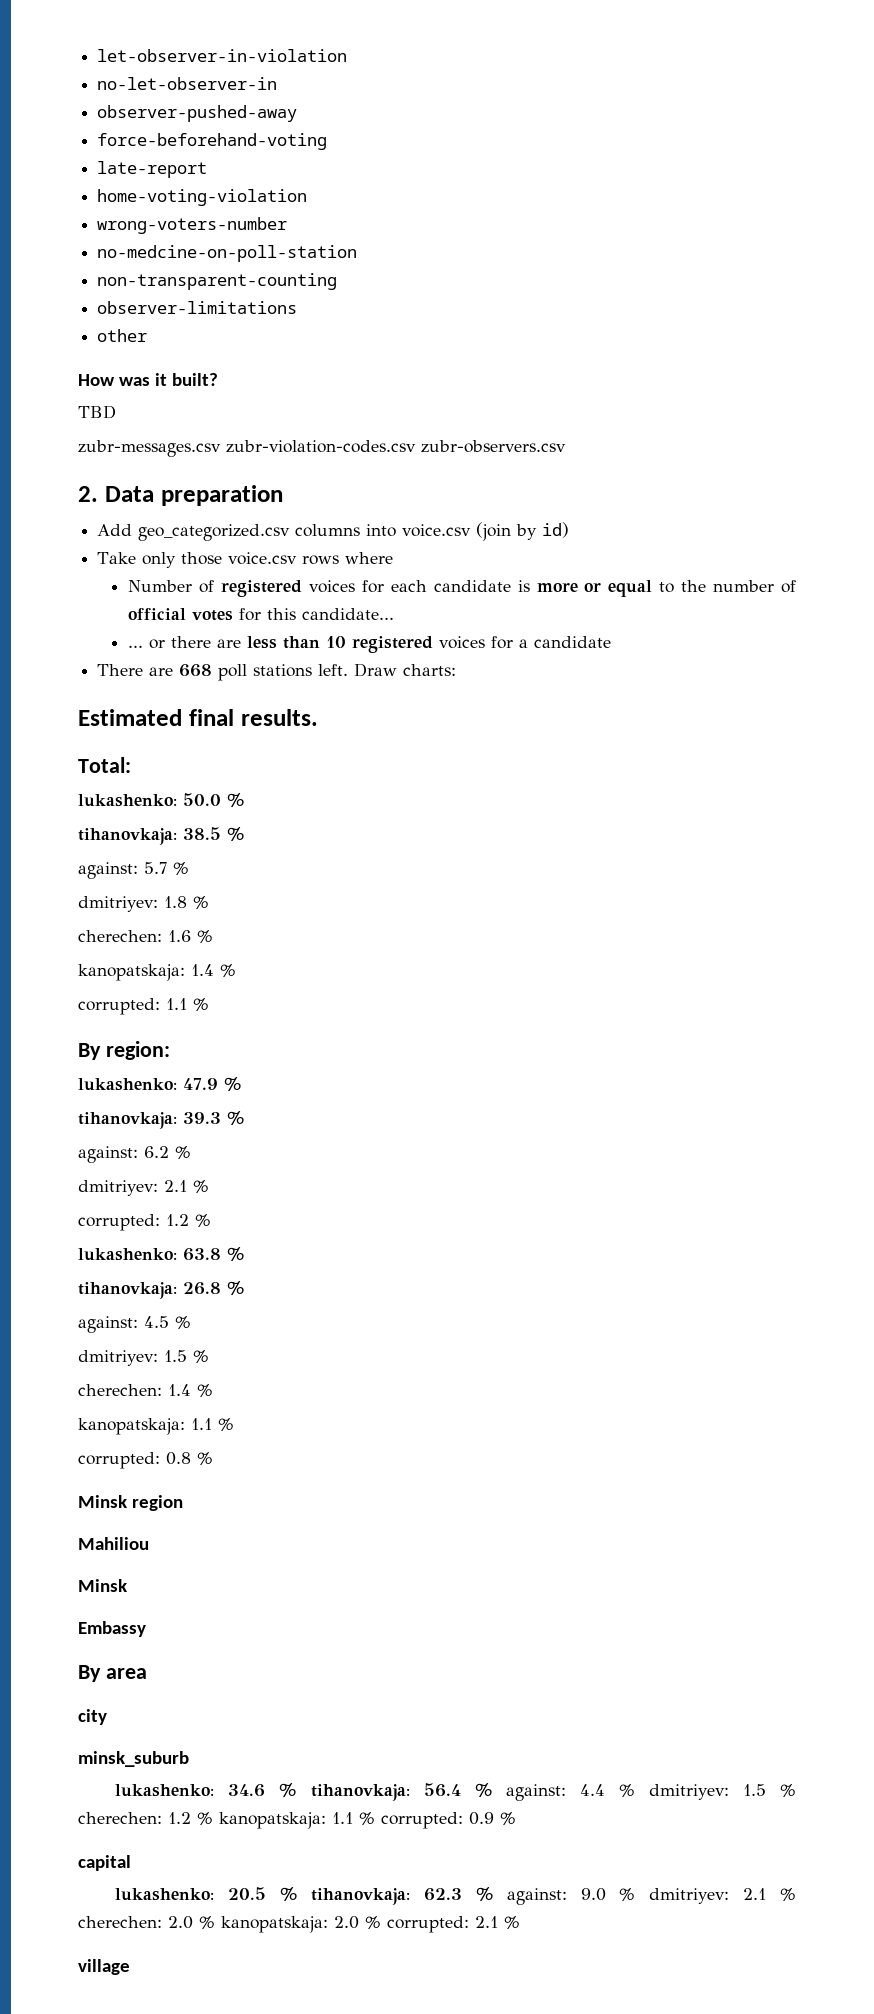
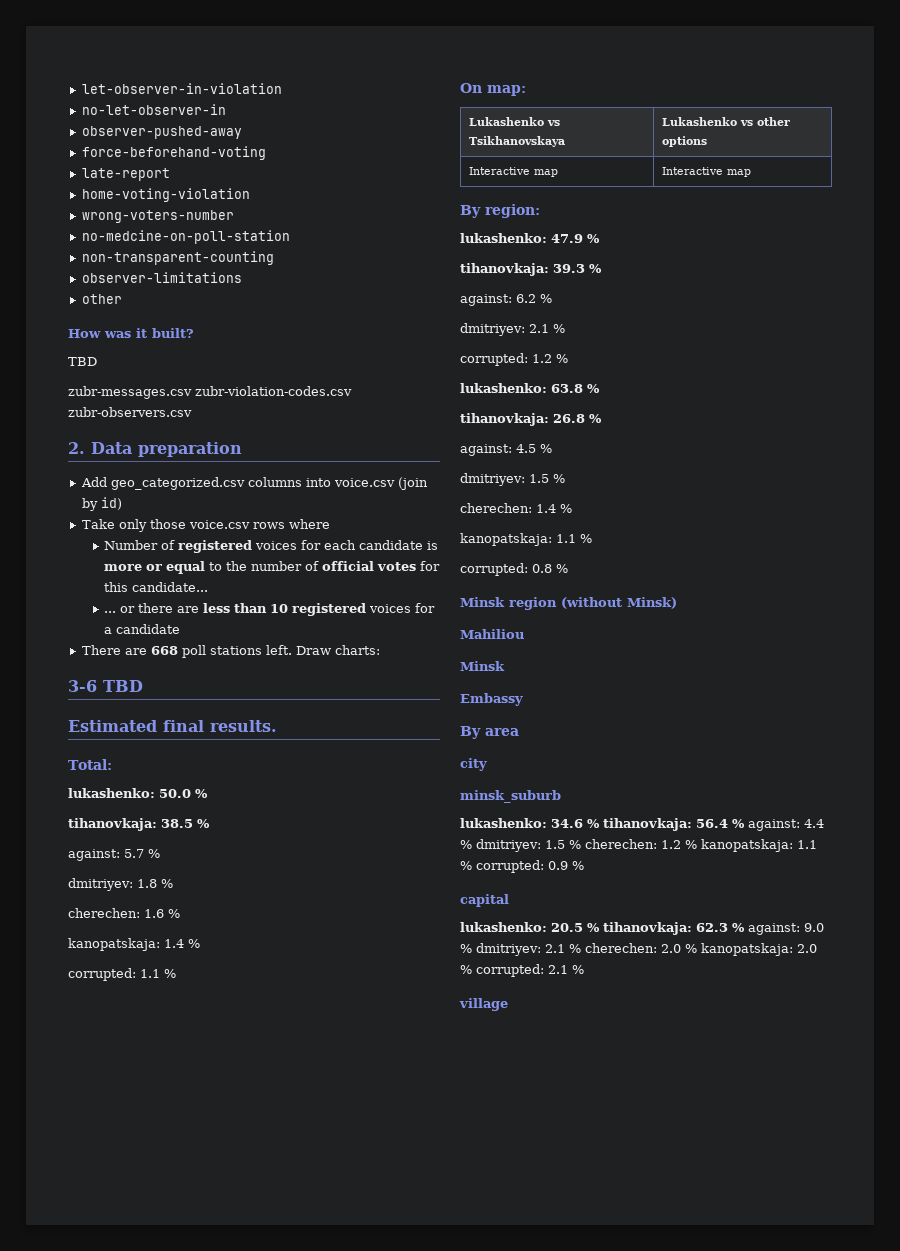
+ 3-6 TBD
+ On map:
+ Lukashenko vs Tsikhanovskaya | Lukashenko vs other options
+ Interactive map | Interactive map
- Minsk region
+ Minsk region (without Minsk)

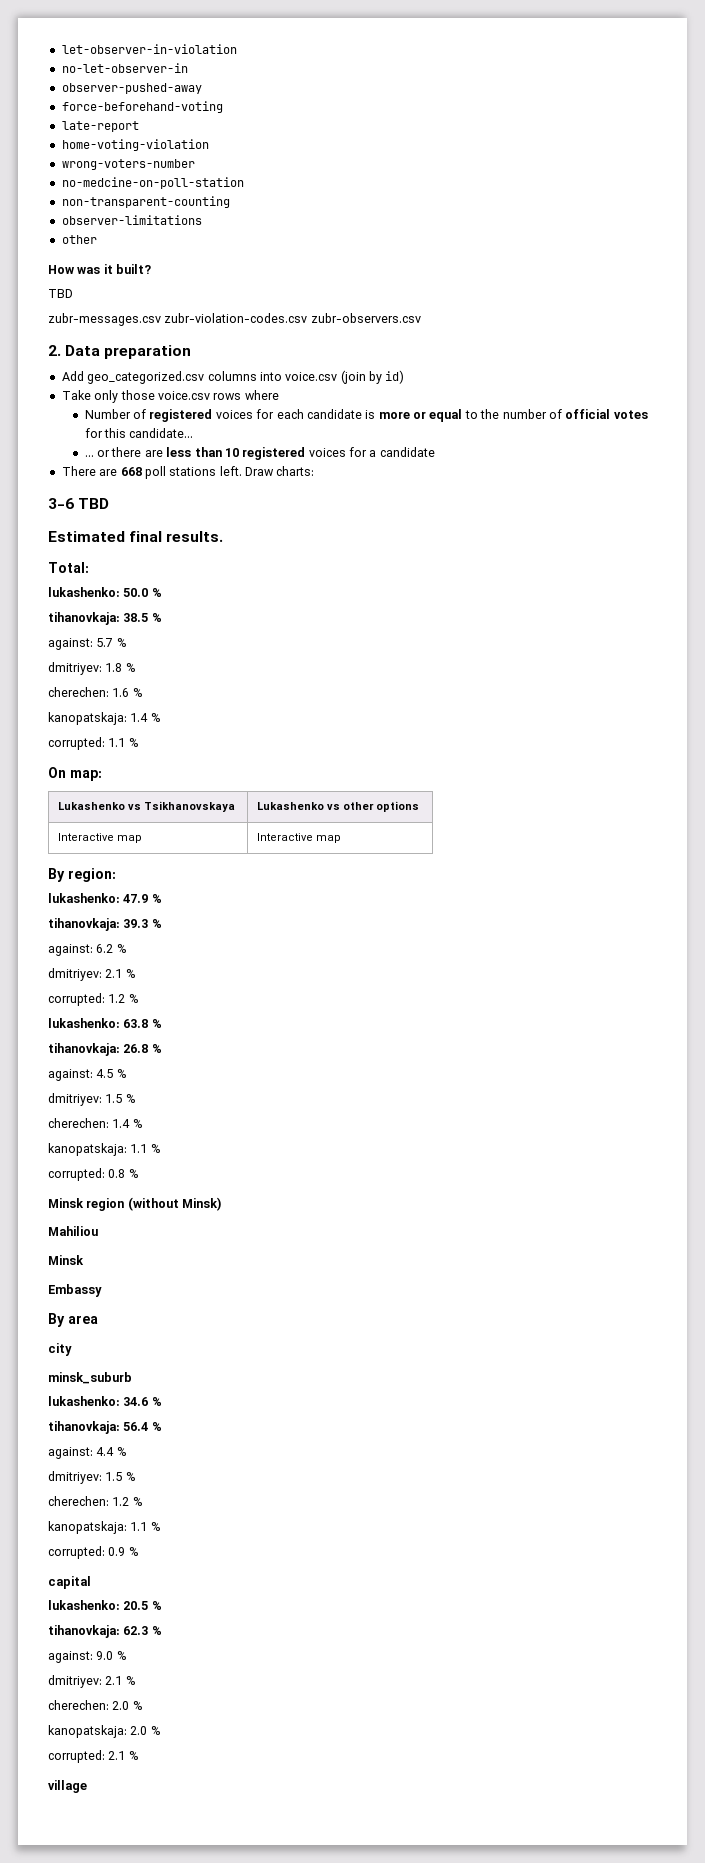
- lukashenko: 34.6 % tihanovkaja: 56.4 % against: 4.4 % dmitriyev: 1.5 % cherechen: 1.2 % kanopatskaja: 1.1 % corrupted: 0.9 %
+ lukashenko: 34.6 %
+ tihanovkaja: 56.4 %
+ against: 4.4 %
+ dmitriyev: 1.5 %
+ cherechen: 1.2 %
+ kanopatskaja: 1.1 %
+ corrupted: 0.9 %
- lukashenko: 20.5 % tihanovkaja: 62.3 % against: 9.0 % dmitriyev: 2.1 % cherechen: 2.0 % kanopatskaja: 2.0 % corrupted: 2.1 %
+ lukashenko: 20.5 %
+ tihanovkaja: 62.3 %
+ against: 9.0 %
+ dmitriyev: 2.1 %
+ cherechen: 2.0 %
+ kanopatskaja: 2.0 %
+ corrupted: 2.1 %

